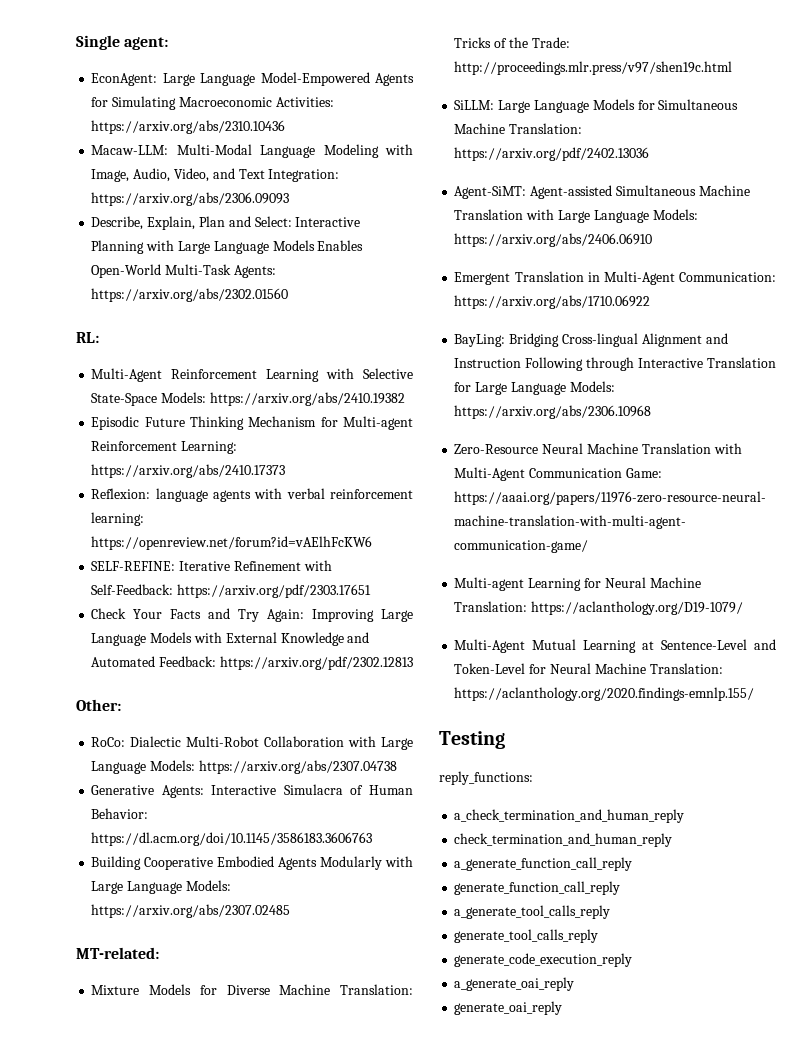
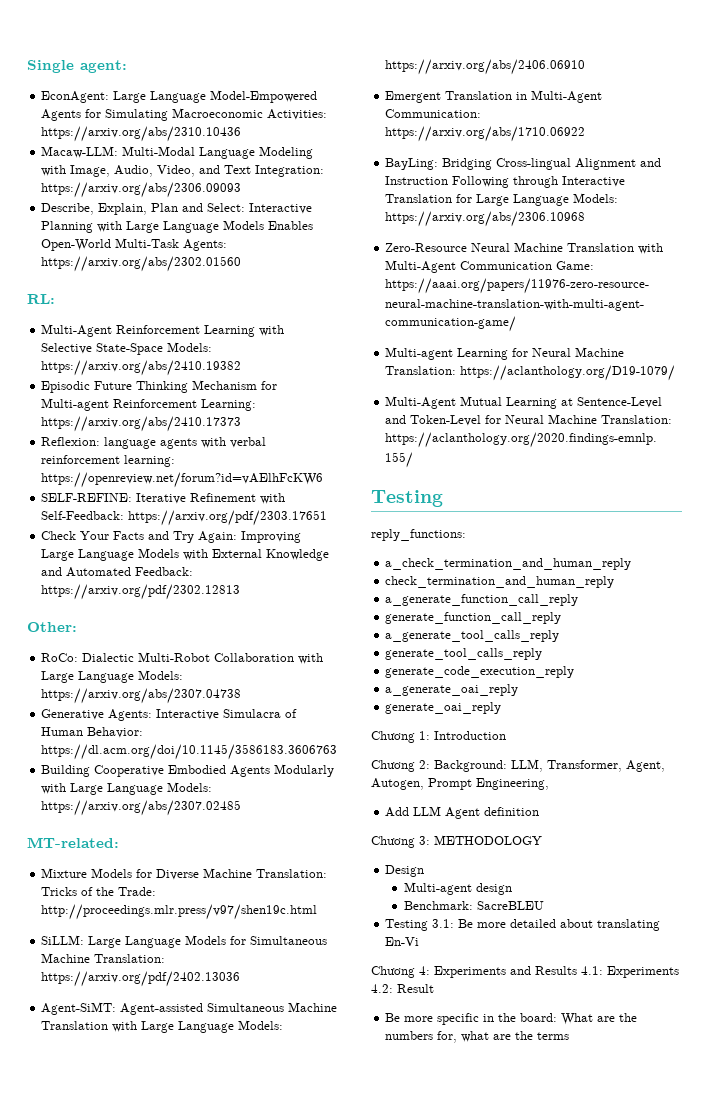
+ Chương 1: Introduction
+ Chương 2: Background: LLM, Transformer, Agent, Autogen, Prompt Engineering,
+ Add LLM Agent definition
+ Chương 3: METHODOLOGY
+ Design
+ Multi-agent design
+ Benchmark: SacreBLEU
+ Testing 3.1: Be more detailed about translating En-Vi
+ Chương 4: Experiments and Results 4.1: Experiments 4.2: Result
+ Be more specific in the board: What are the numbers for, what are the terms

